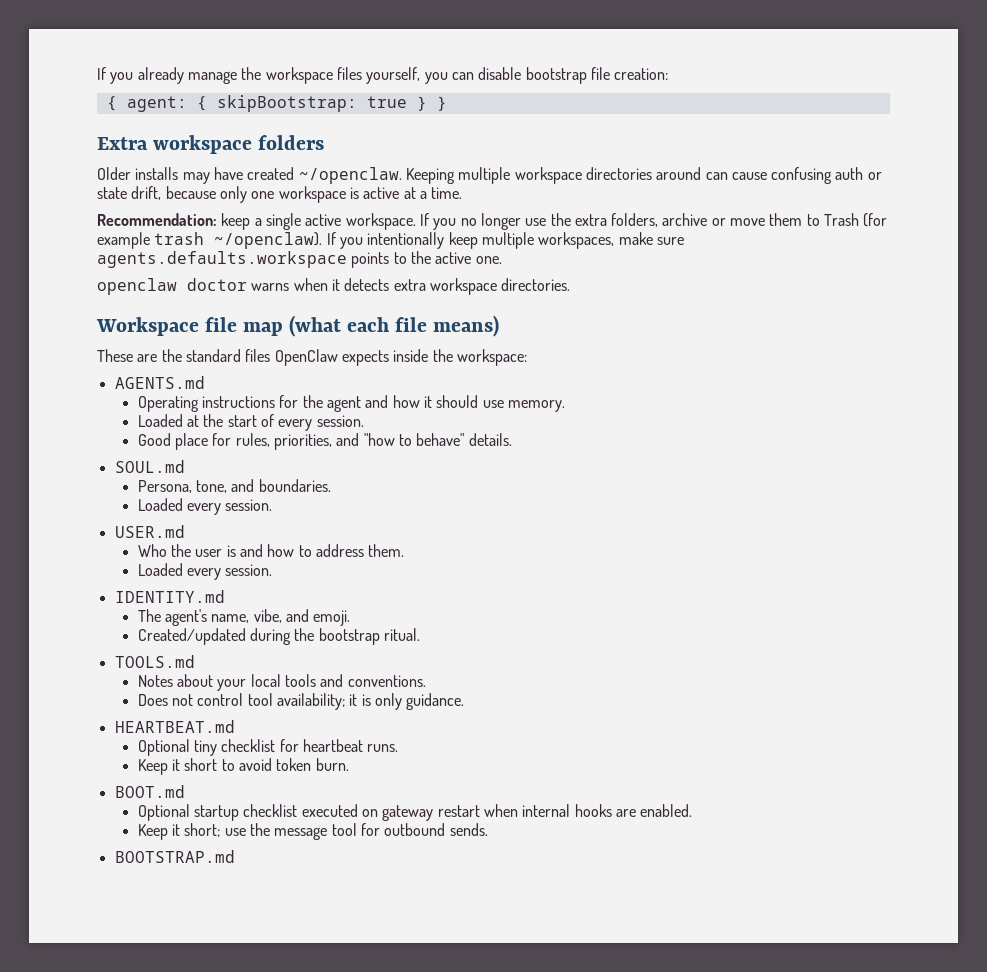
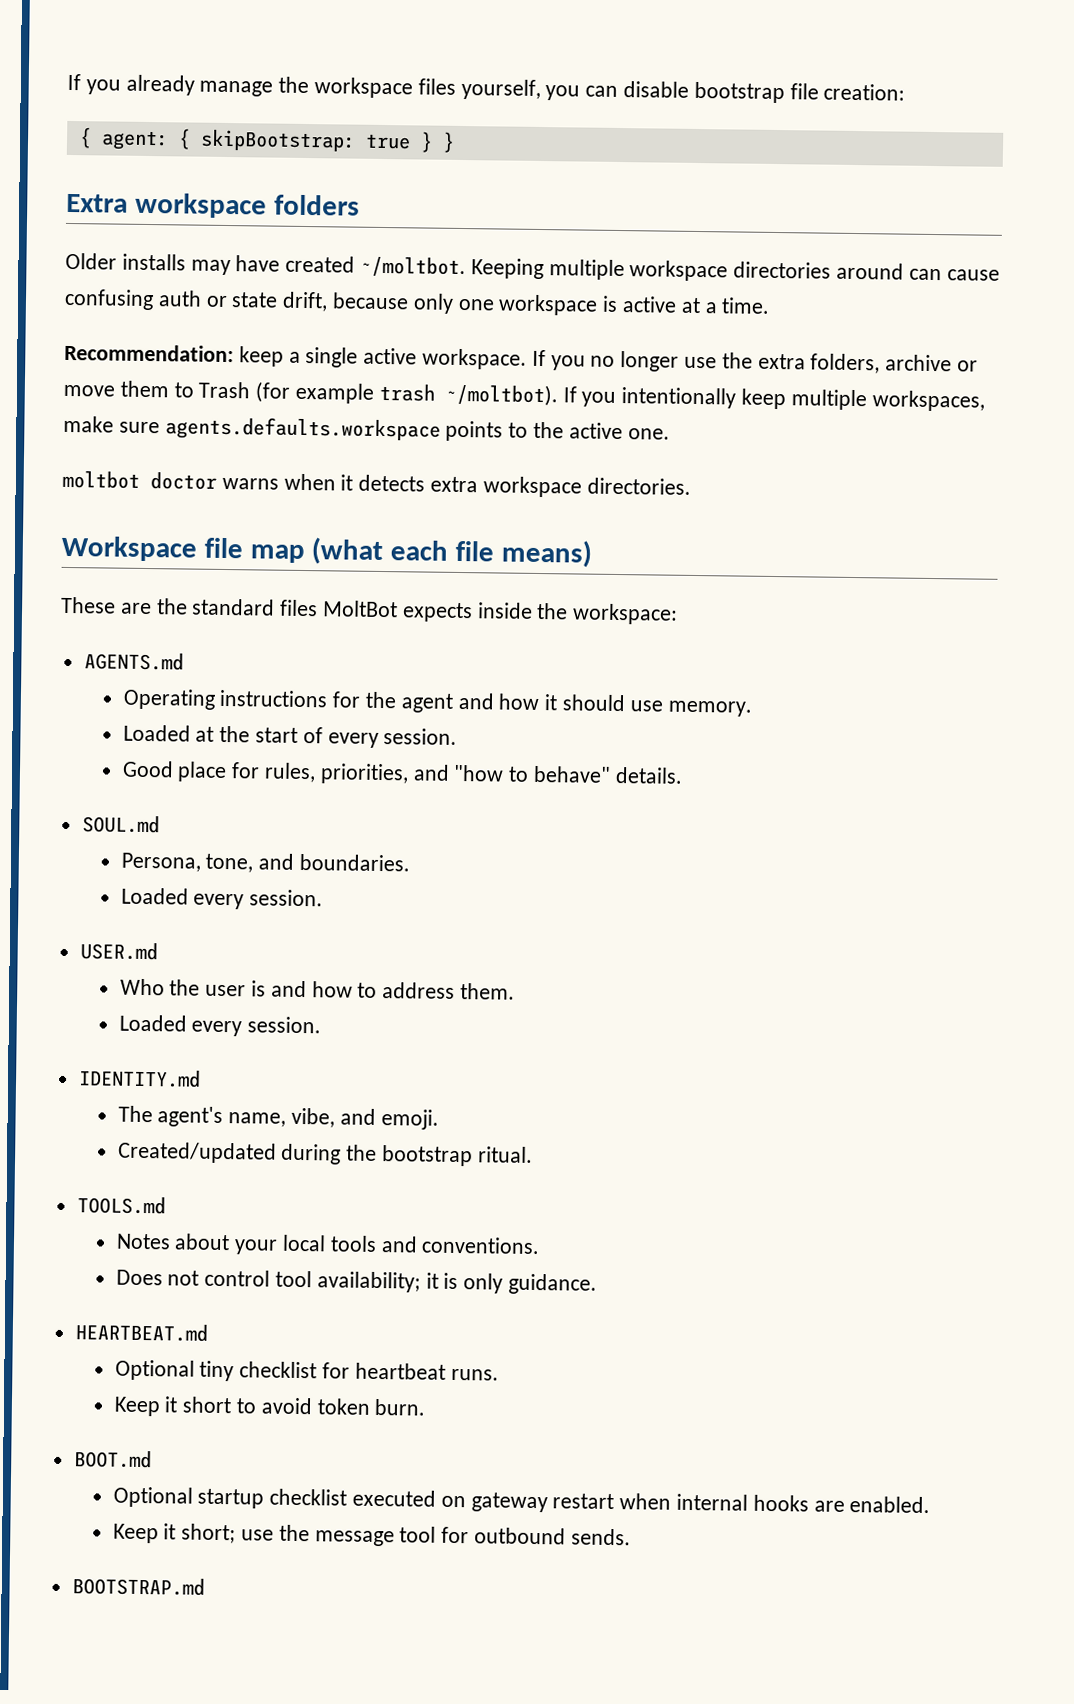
- Older installs may have created ~/openclaw.
+ Older installs may have created ~/moltbot.
- If you no longer use the extra folders, archive or move them to Trash (for example trash ~/openclaw).
+ If you no longer use the extra folders, archive or move them to Trash (for example trash ~/moltbot).
- openclaw doctor warns when it detects extra workspace directories.
+ moltbot doctor warns when it detects extra workspace directories.
- These are the standard files OpenClaw expects inside the workspace:
+ These are the standard files MoltBot expects inside the workspace:

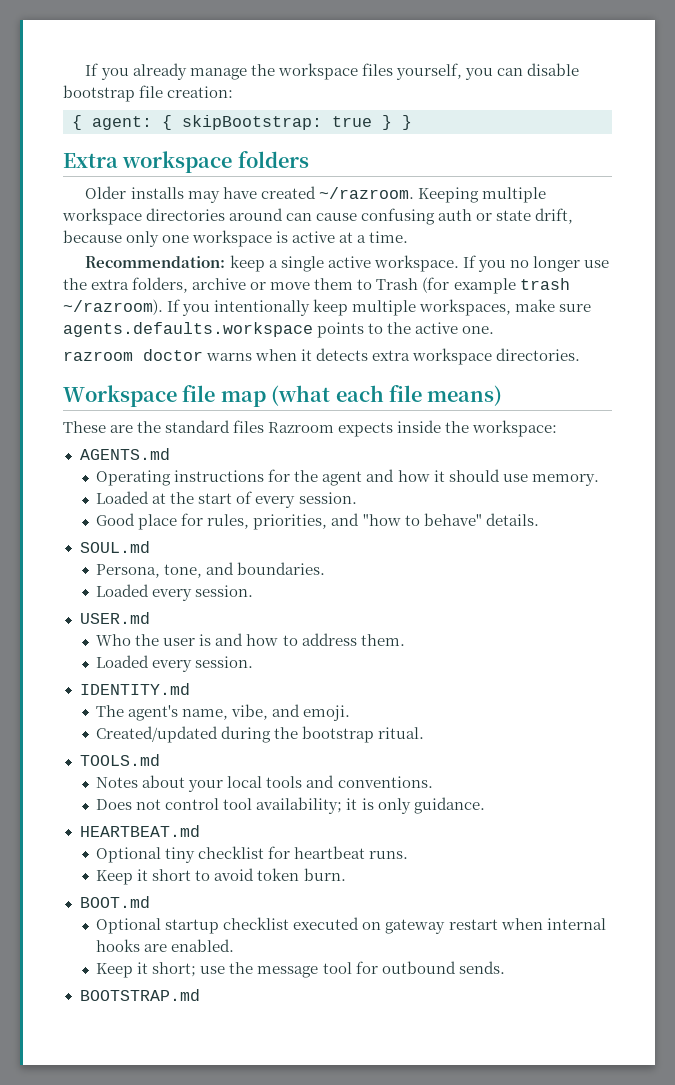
- Older installs may have created ~/moltbot.
+ Older installs may have created ~/razroom.
- If you no longer use the extra folders, archive or move them to Trash (for example trash ~/moltbot).
+ If you no longer use the extra folders, archive or move them to Trash (for example trash ~/razroom).
- moltbot doctor warns when it detects extra workspace directories.
+ razroom doctor warns when it detects extra workspace directories.
- These are the standard files MoltBot expects inside the workspace:
+ These are the standard files Razroom expects inside the workspace:

